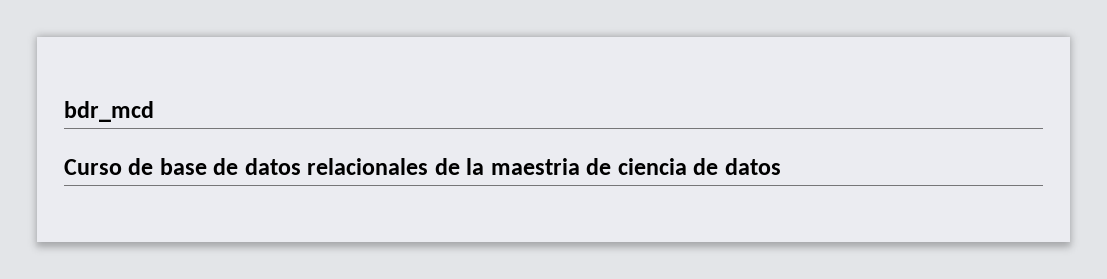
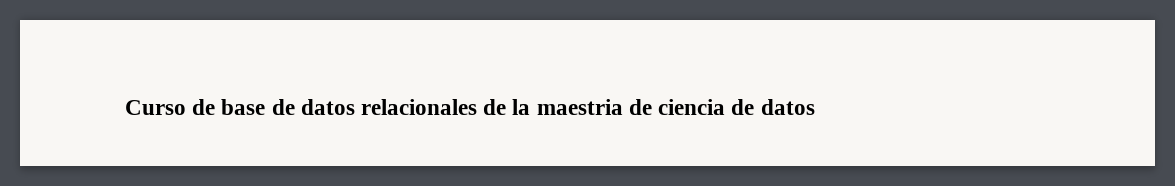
- bdr_mcd

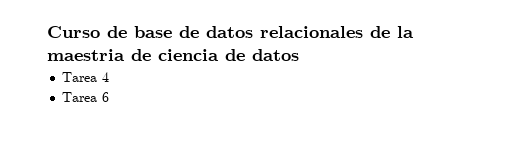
+ Tarea 4
+ Tarea 6

